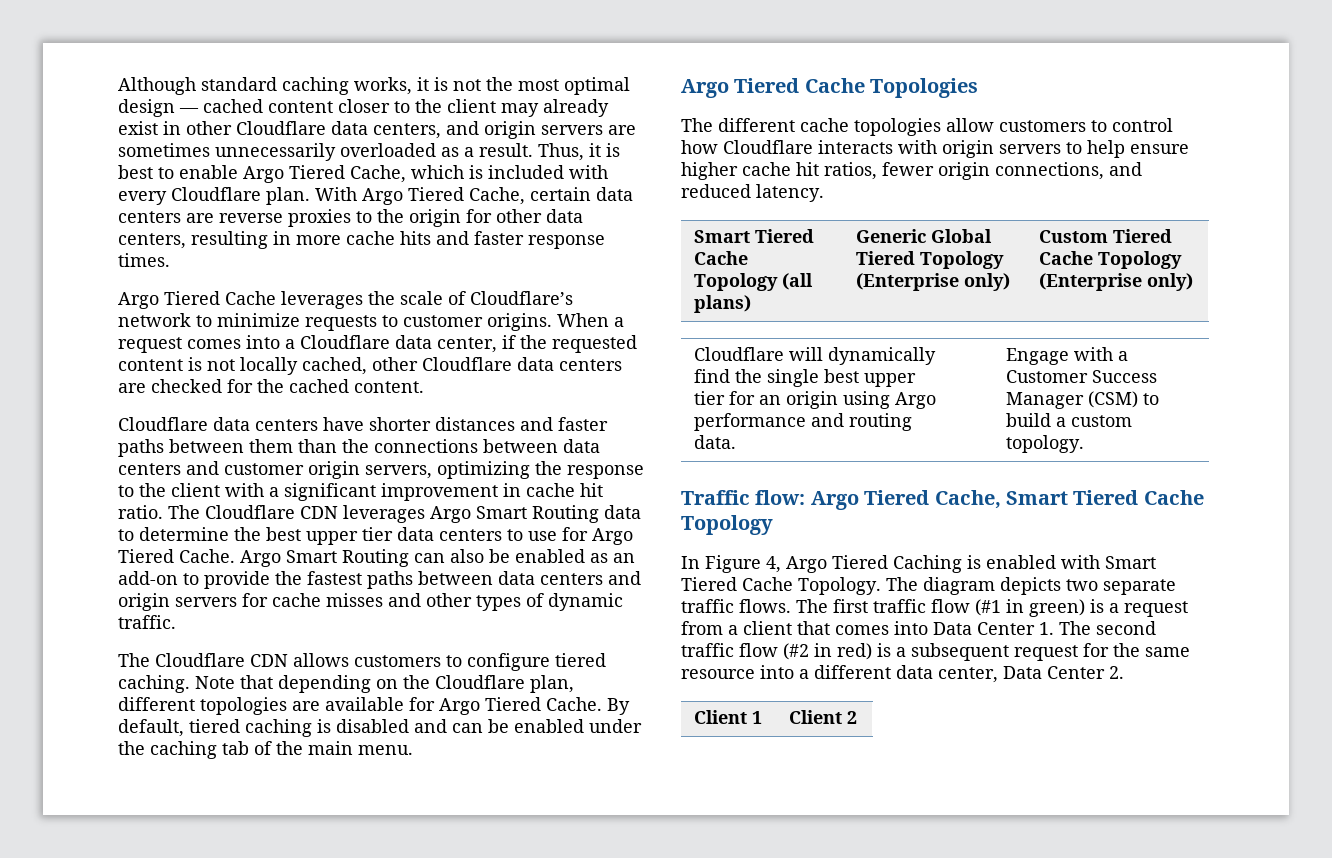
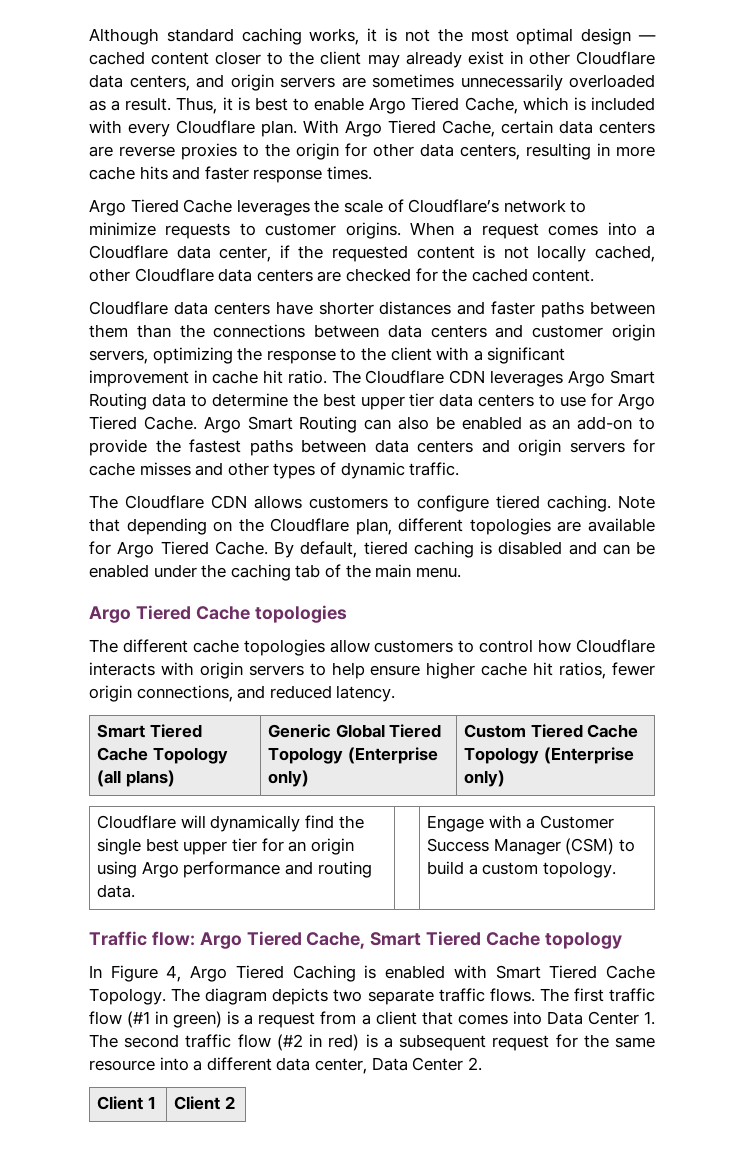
- Argo Tiered Cache Topologies
+ Argo Tiered Cache topologies
- Traffic flow: Argo Tiered Cache, Smart Tiered Cache Topology
+ Traffic flow: Argo Tiered Cache, Smart Tiered Cache topology

